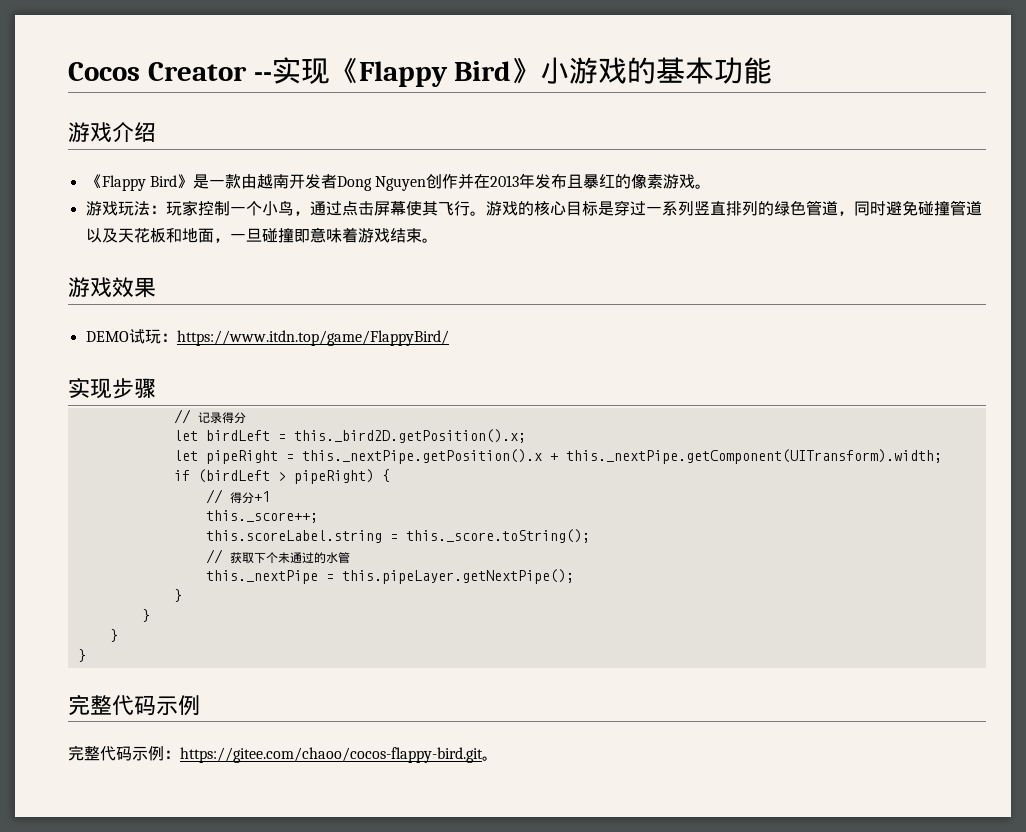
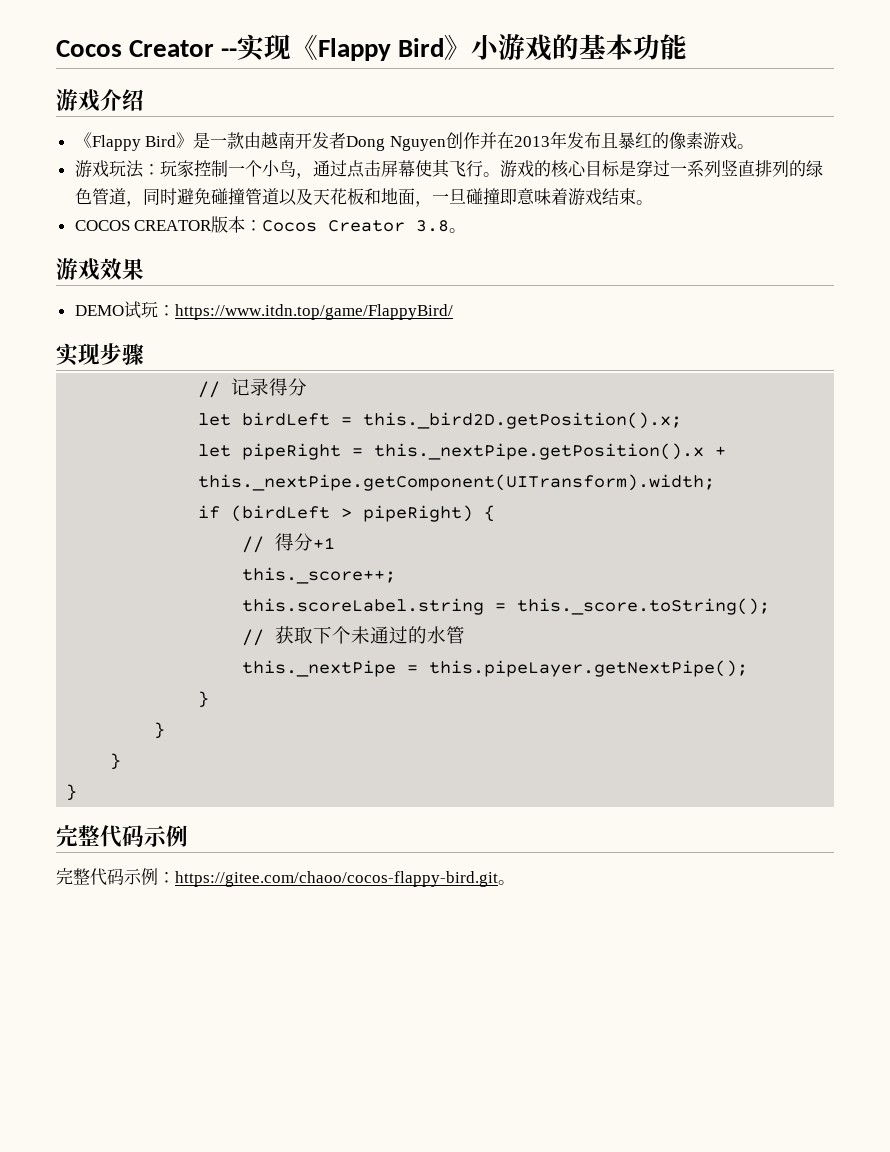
+ COCOS CREATOR版本：Cocos Creator 3.8。

